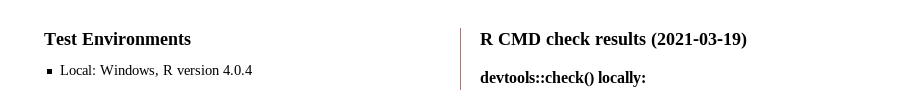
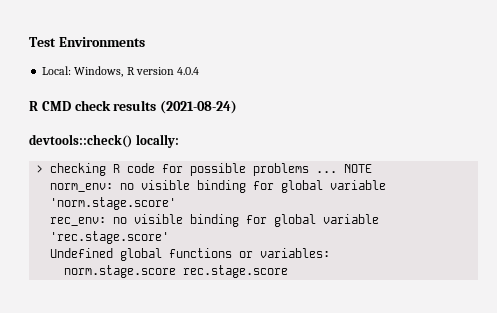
- R CMD check results (2021-03-19)
+ R CMD check results (2021-08-24)
+ > checking R code for possible problems ... NOTE
+ norm_env: no visible binding for global variable 'norm.stage.score'
+ rec_env: no visible binding for global variable 'rec.stage.score'
+ Undefined global functions or variables:
+ norm.stage.score rec.stage.score

